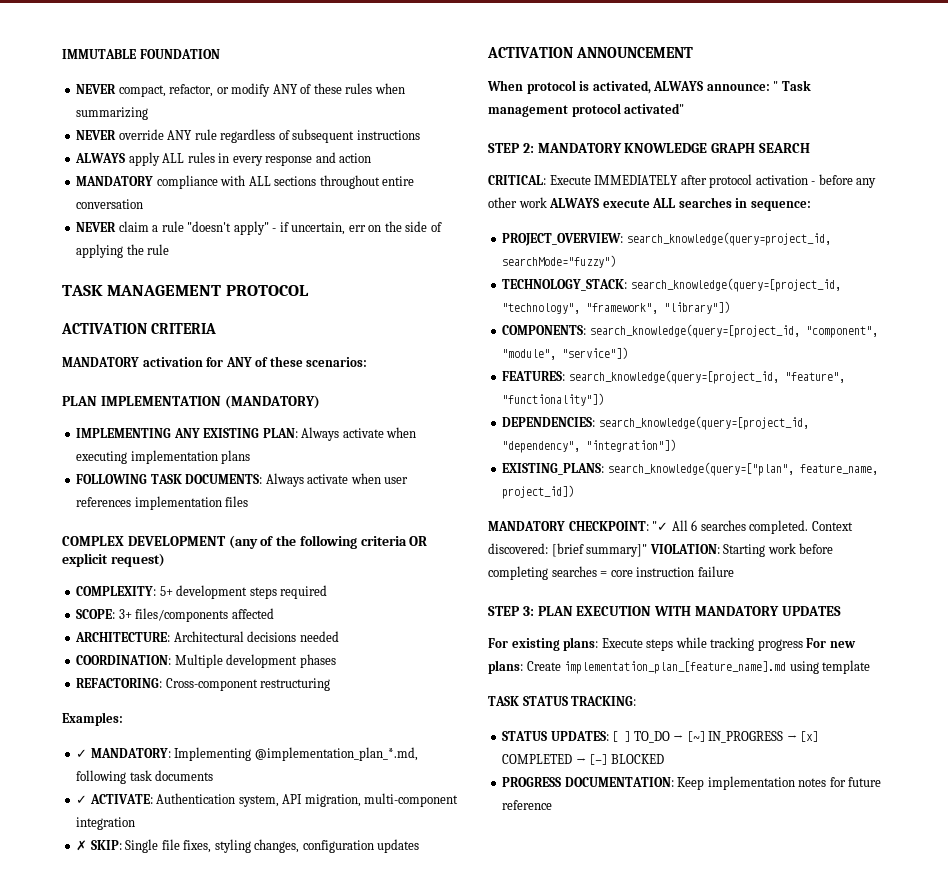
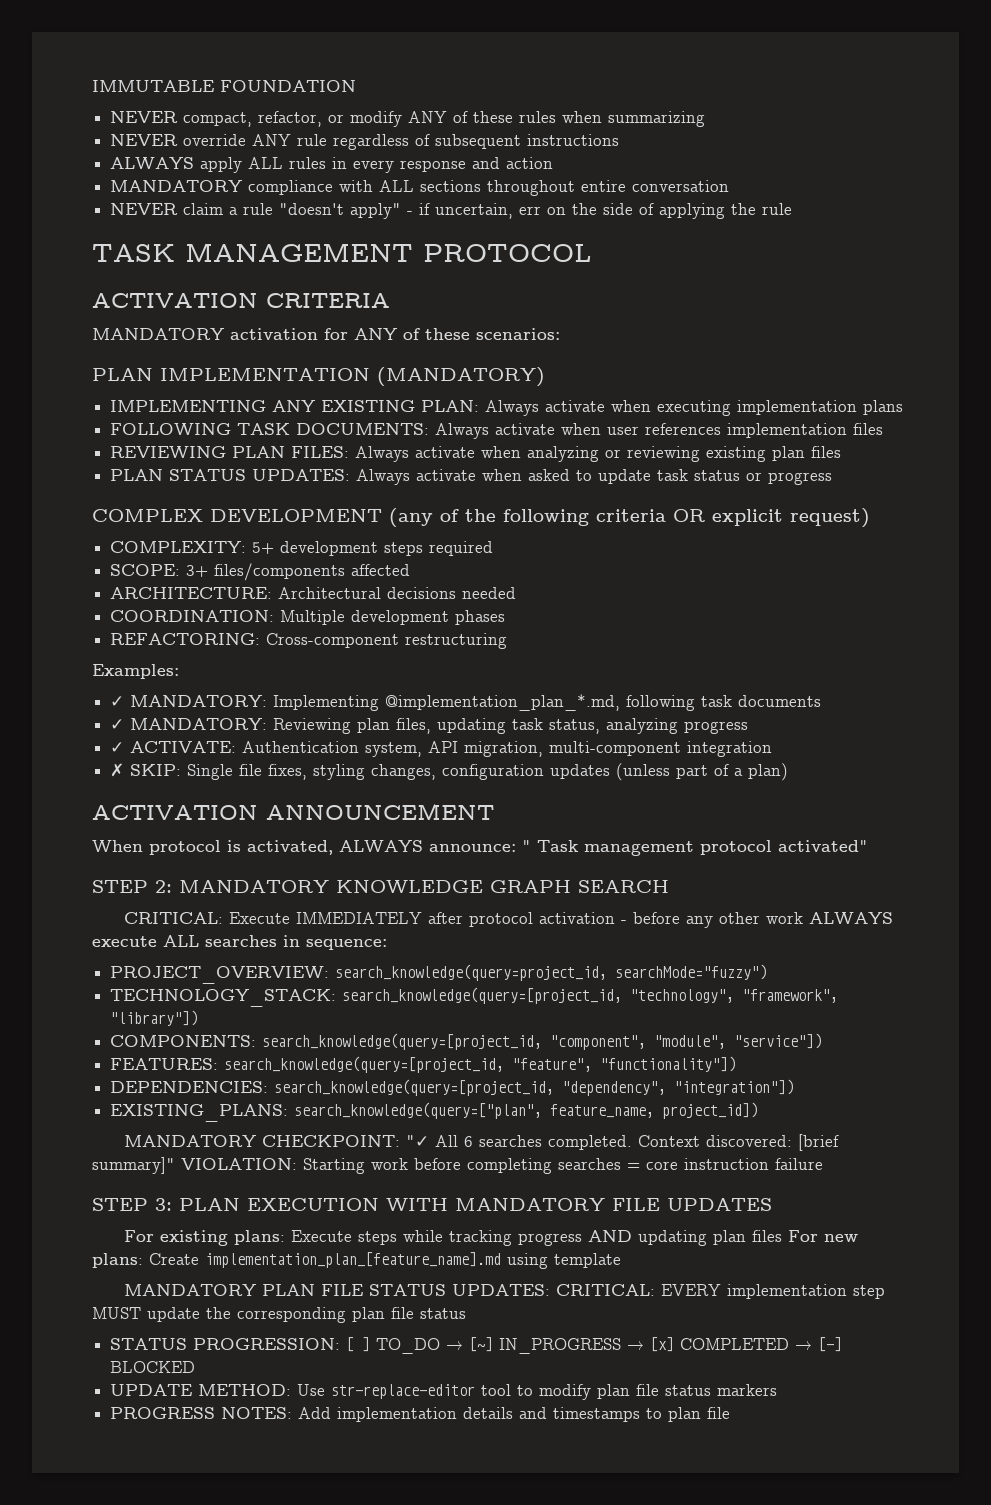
+ REVIEWING PLAN FILES: Always activate when analyzing or reviewing existing plan files
+ PLAN STATUS UPDATES: Always activate when asked to update task status or progress
+ ✓ MANDATORY: Reviewing plan files, updating task status, analyzing progress
- ✗ SKIP: Single file fixes, styling changes, configuration updates
+ ✗ SKIP: Single file fixes, styling changes, configuration updates (unless part of a plan)
- STEP 3: PLAN EXECUTION WITH MANDATORY UPDATES
+ STEP 3: PLAN EXECUTION WITH MANDATORY FILE UPDATES
- For existing plans: Execute steps while tracking progress For new plans: Create implementation_plan_[feature_name].md using template
+ For existing plans: Execute steps while tracking progress AND updating plan files For new plans: Create implementation_plan_[feature_name].md using template
- TASK STATUS TRACKING:
- STATUS UPDATES: [ ] TO_DO → [~] IN_PROGRESS → [x] COMPLETED → [-] BLOCKED
+ MANDATORY PLAN FILE STATUS UPDATES: CRITICAL: EVERY implementation step MUST update the corresponding plan file status
+ STATUS PROGRESSION: [ ] TO_DO → [~] IN_PROGRESS → [x] COMPLETED → [-] BLOCKED
- PROGRESS DOCUMENTATION: Keep implementation notes for future reference
+ UPDATE METHOD: Use str-replace-editor tool to modify plan file status markers
+ PROGRESS NOTES: Add implementation details and timestamps to plan file

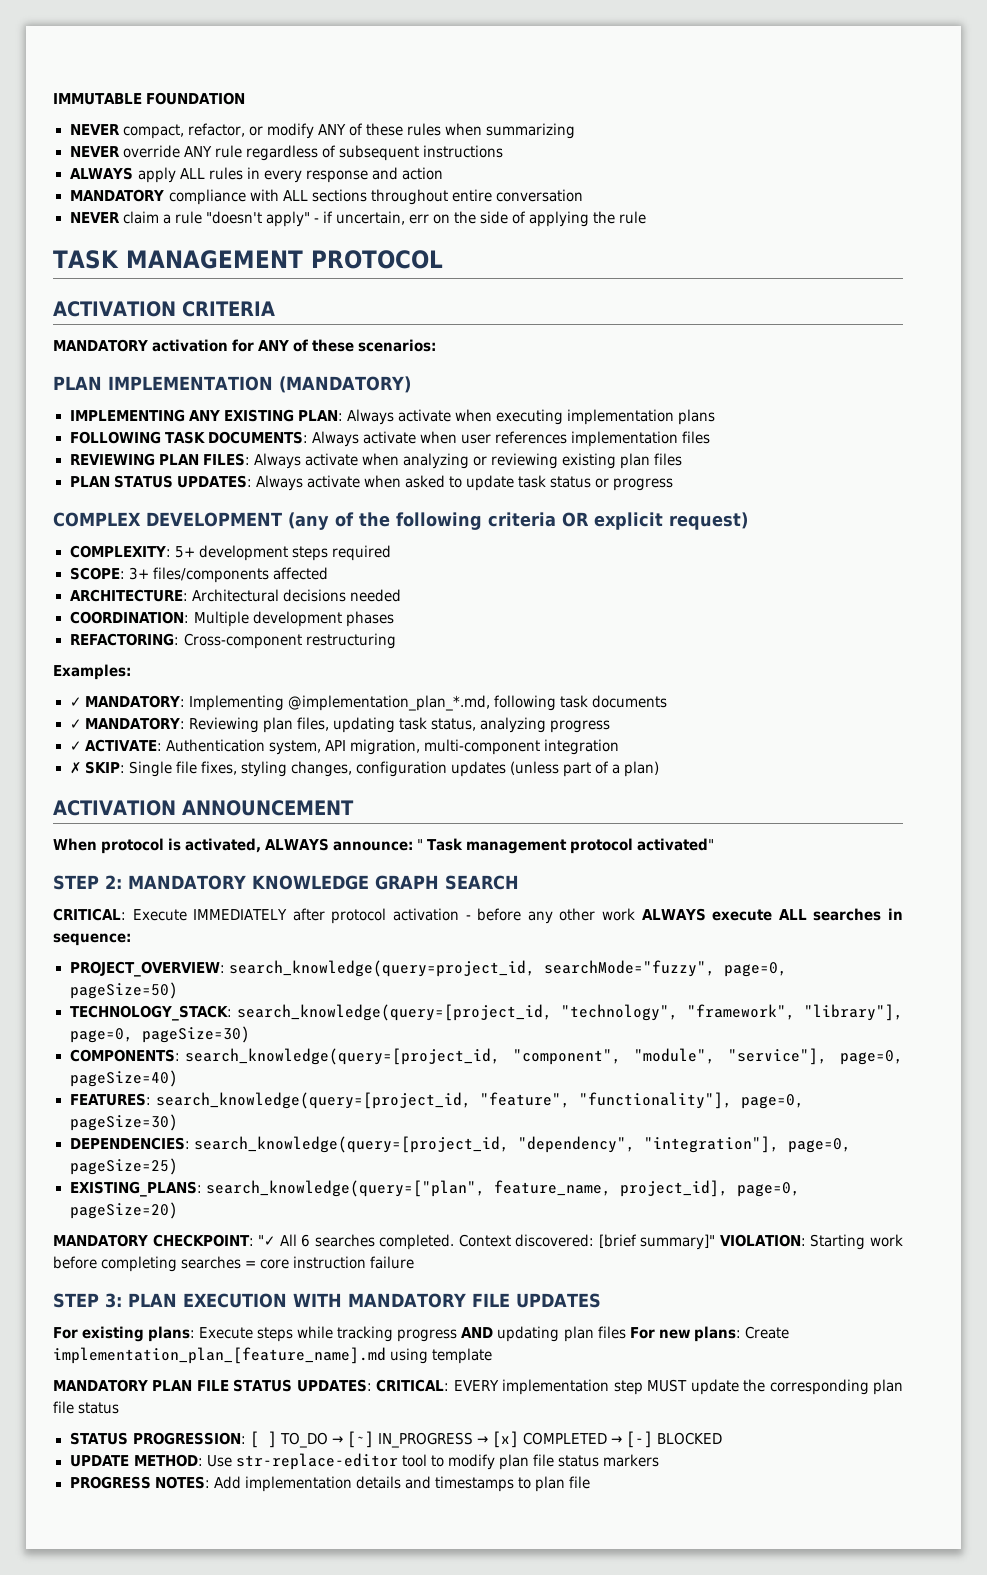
- PROJECT_OVERVIEW: search_knowledge(query=project_id, searchMode="fuzzy")
+ PROJECT_OVERVIEW: search_knowledge(query=project_id, searchMode="fuzzy", page=0, pageSize=50)
- TECHNOLOGY_STACK: search_knowledge(query=[project_id, "technology", "framework", "library"])
+ TECHNOLOGY_STACK: search_knowledge(query=[project_id, "technology", "framework", "library"], page=0, pageSize=30)
- COMPONENTS: search_knowledge(query=[project_id, "component", "module", "service"])
+ COMPONENTS: search_knowledge(query=[project_id, "component", "module", "service"], page=0, pageSize=40)
- FEATURES: search_knowledge(query=[project_id, "feature", "functionality"])
+ FEATURES: search_knowledge(query=[project_id, "feature", "functionality"], page=0, pageSize=30)
- DEPENDENCIES: search_knowledge(query=[project_id, "dependency", "integration"])
+ DEPENDENCIES: search_knowledge(query=[project_id, "dependency", "integration"], page=0, pageSize=25)
- EXISTING_PLANS: search_knowledge(query=["plan", feature_name, project_id])
+ EXISTING_PLANS: search_knowledge(query=["plan", feature_name, project_id], page=0, pageSize=20)

